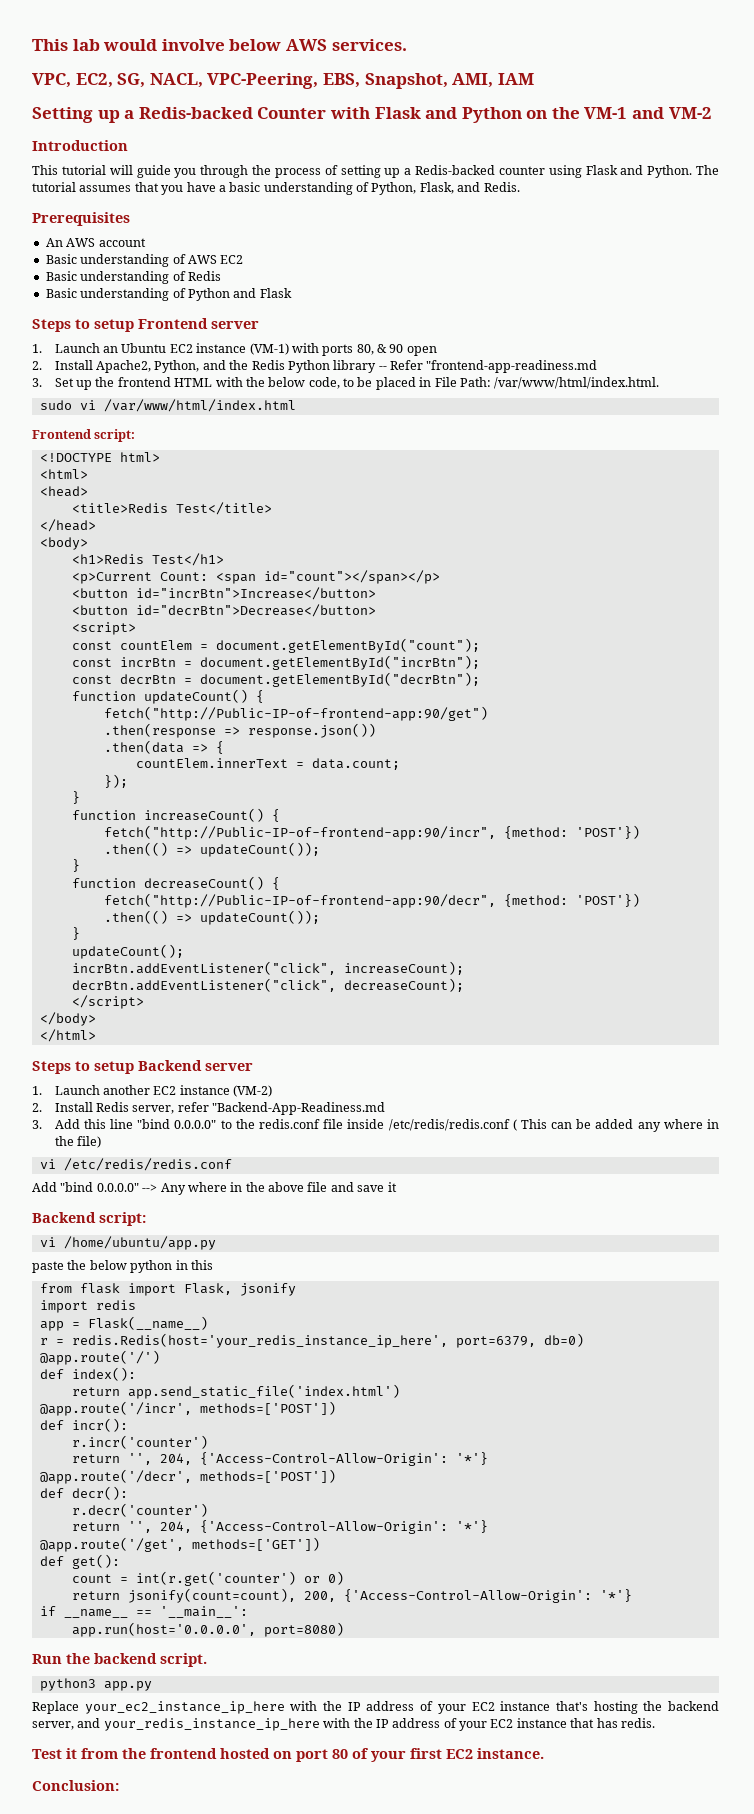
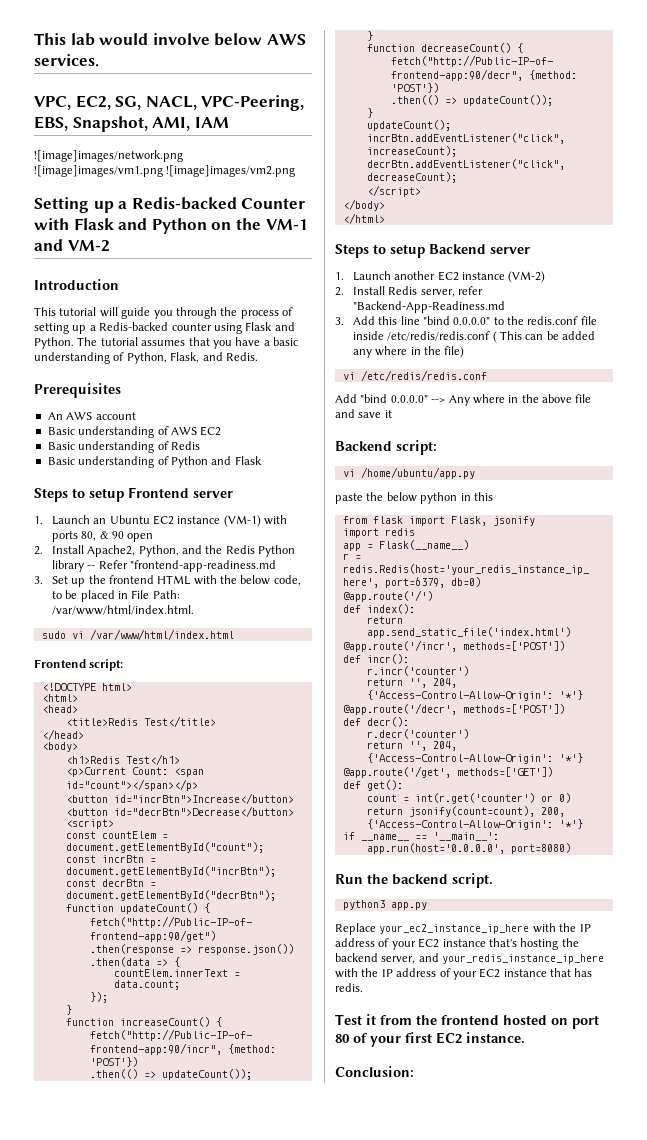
+ ![image]images/network.png ![image]images/vm1.png ![image]images/vm2.png

